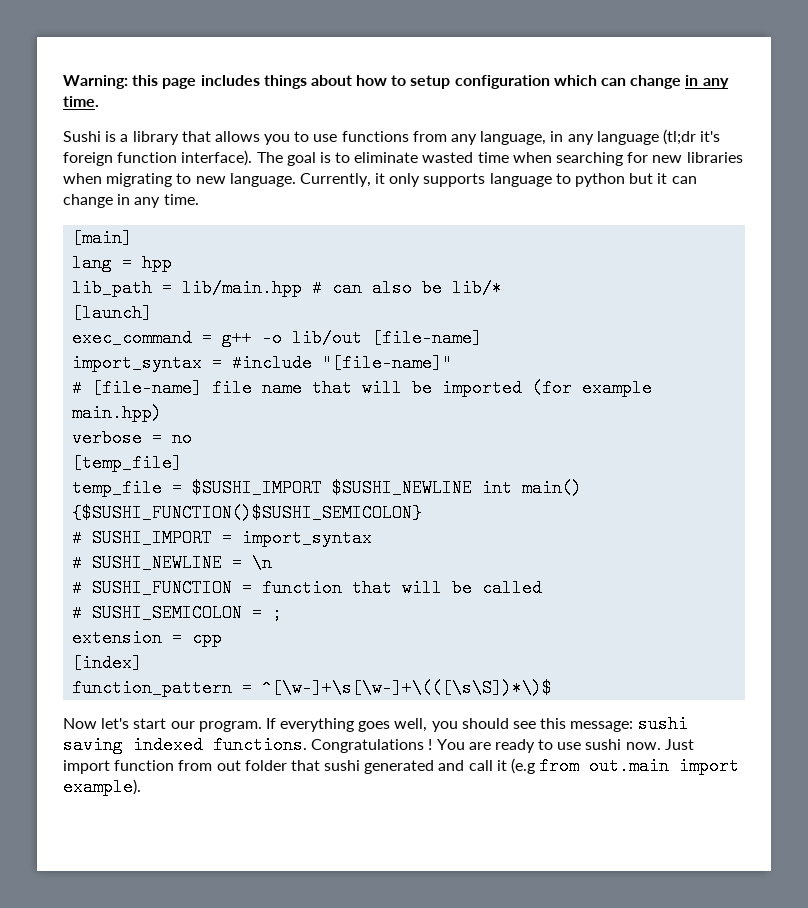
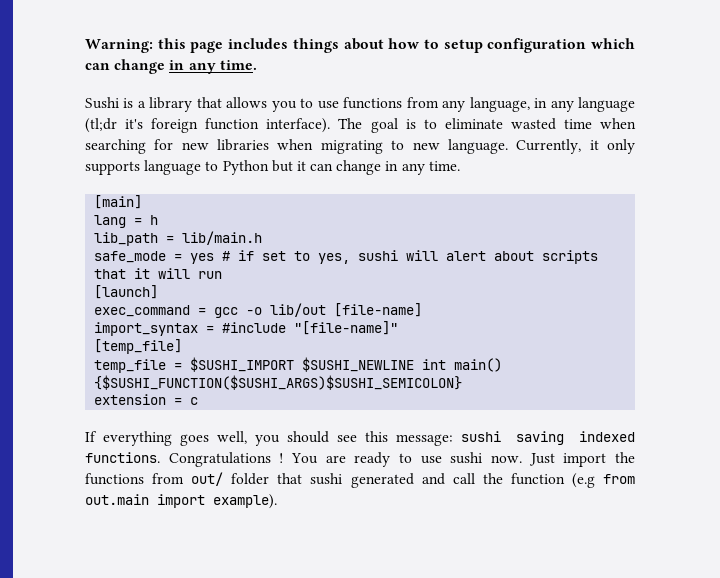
- Currently, it only supports language to python but it can change in any time.
+ Currently, it only supports language to Python but it can change in any time.
- lang = hpp
+ lang = h
- lib_path = lib/main.hpp # can also be lib/*
+ lib_path = lib/main.h
+ safe_mode = yes # if set to yes, sushi will alert about scripts that it will run
- exec_command = g++ -o lib/out [file-name]
+ exec_command = gcc -o lib/out [file-name]
- # [file-name] file name that will be imported (for example main.hpp)
- verbose = no
- temp_file = $SUSHI_IMPORT $SUSHI_NEWLINE int main() {$SUSHI_FUNCTION()$SUSHI_SEMICOLON}
- # SUSHI_IMPORT = import_syntax
- # SUSHI_NEWLINE = \n
- # SUSHI_FUNCTION = function that will be called
- # SUSHI_SEMICOLON = ;
- extension = cpp
- [index]
- function_pattern = ^[\w-]+\s[\w-]+\(([\s\S])*\)$
- Now let's start our program. If everything goes well, you should see this message: sushi saving indexed functions.
+ temp_file = $SUSHI_IMPORT $SUSHI_NEWLINE int main() {$SUSHI_FUNCTION($SUSHI_ARGS)$SUSHI_SEMICOLON}
+ extension = c
+ If everything goes well, you should see this message: sushi saving indexed functions.
- Just import function from out folder that sushi generated and call it (e.g from out.main import example).
+ Just import the functions from out/ folder that sushi generated and call the function (e.g from out.main import example).

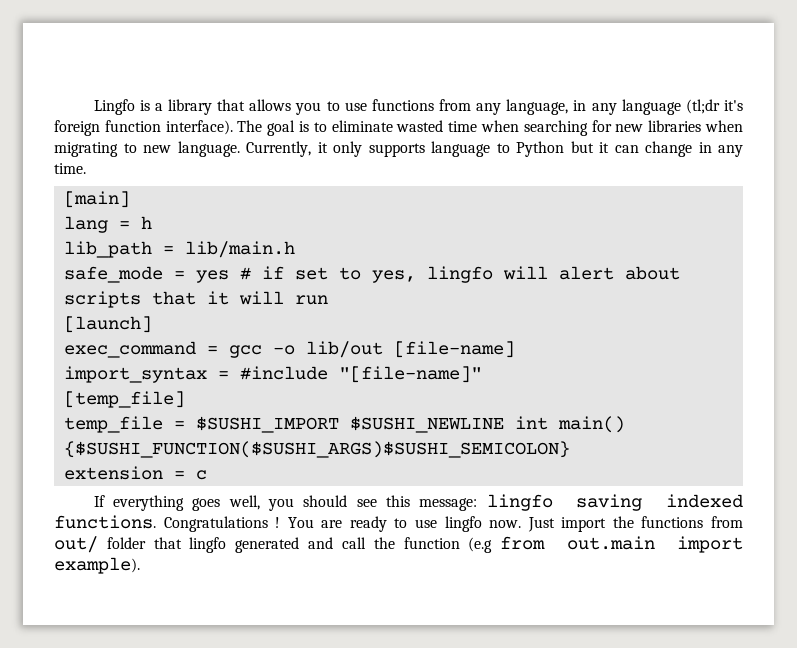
- Warning: this page includes things about how to setup configuration which can change in any time.
- Sushi is a library that allows you to use functions from any language, in any language (tl;dr it's foreign function interface).
+ Lingfo is a library that allows you to use functions from any language, in any language (tl;dr it's foreign function interface).
- safe_mode = yes # if set to yes, sushi will alert about scripts that it will run
+ safe_mode = yes # if set to yes, lingfo will alert about scripts that it will run
- If everything goes well, you should see this message: sushi saving indexed functions.
+ If everything goes well, you should see this message: lingfo saving indexed functions.
- You are ready to use sushi now.
+ You are ready to use lingfo now.
- Just import the functions from out/ folder that sushi generated and call the function (e.g from out.main import example).
+ Just import the functions from out/ folder that lingfo generated and call the function (e.g from out.main import example).

